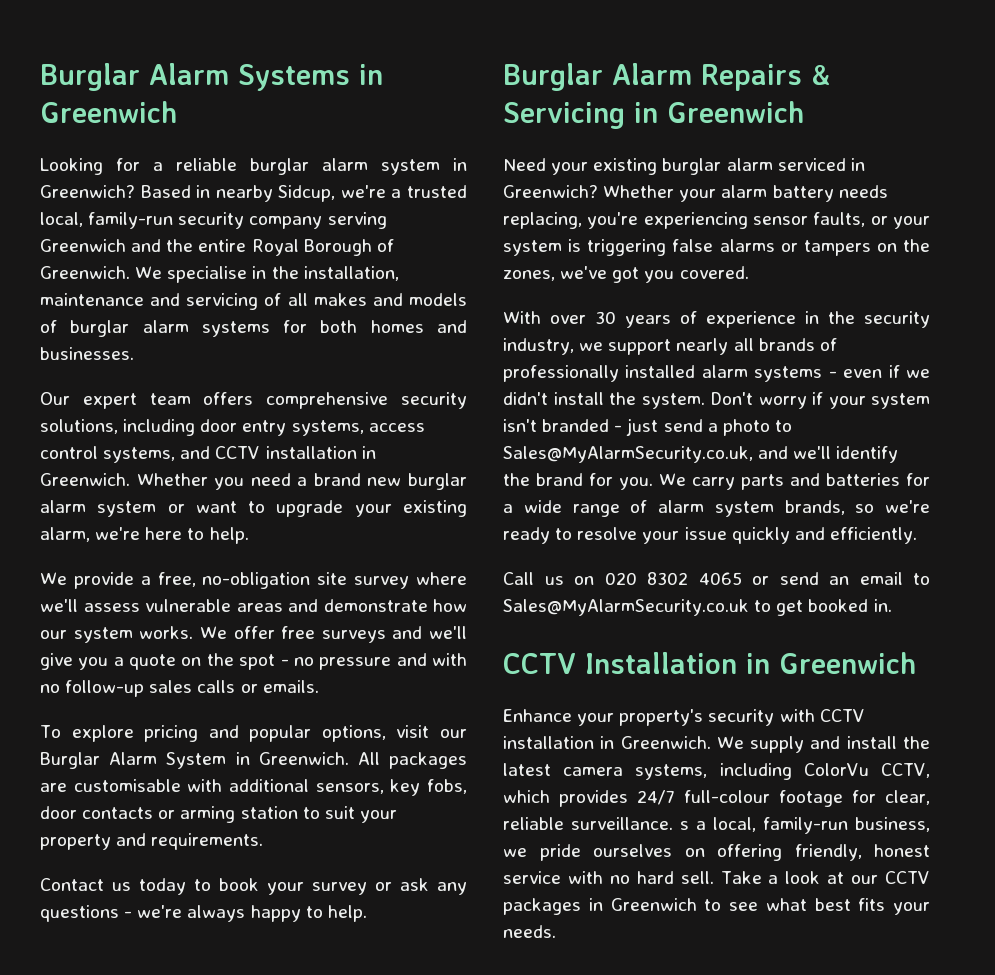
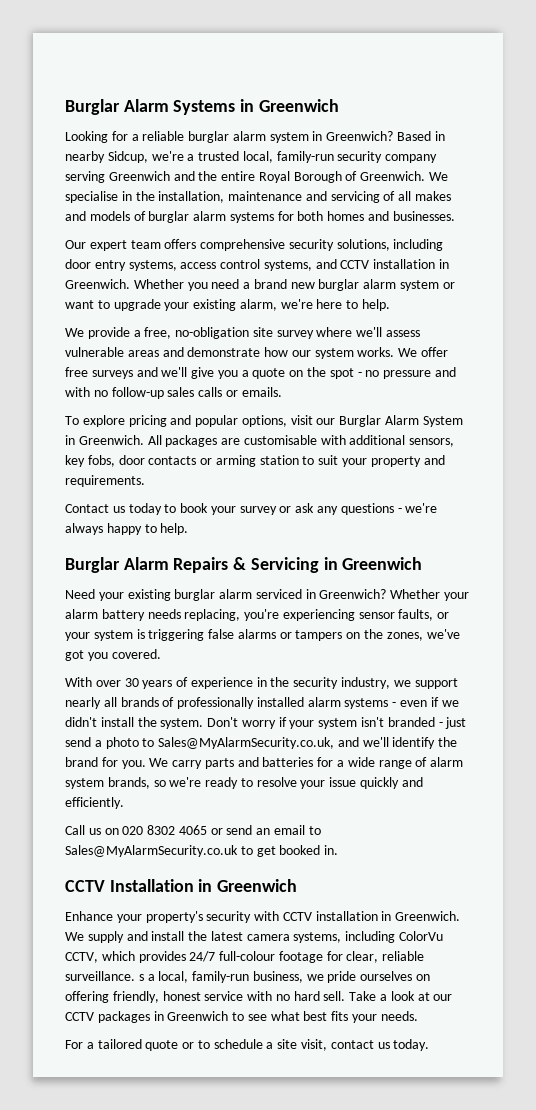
+ For a tailored quote or to schedule a site visit, contact us today.

